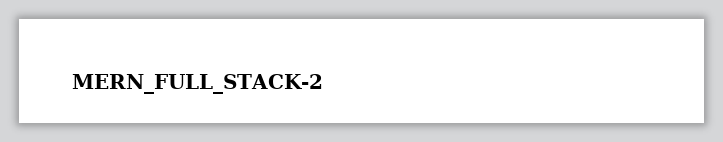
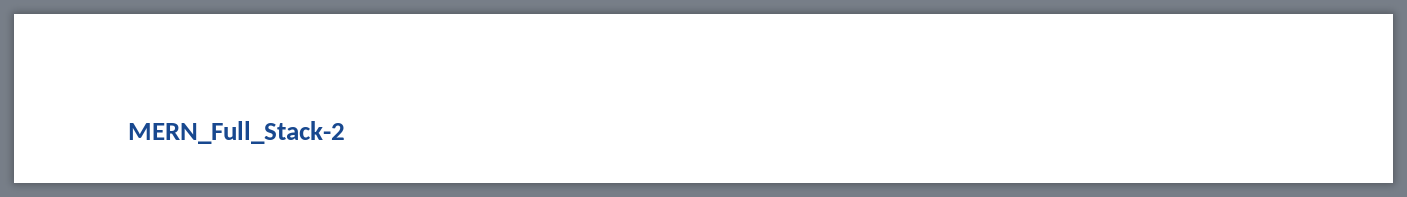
- MERN_FULL_STACK-2
+ MERN_Full_Stack-2

